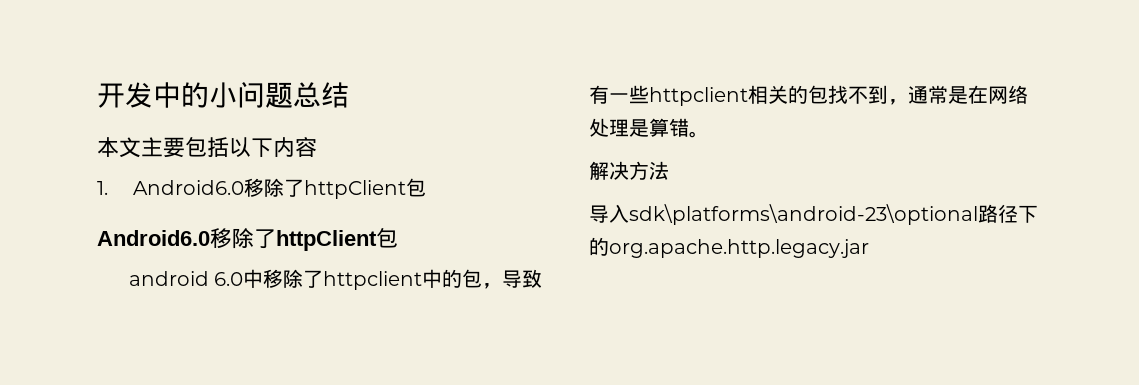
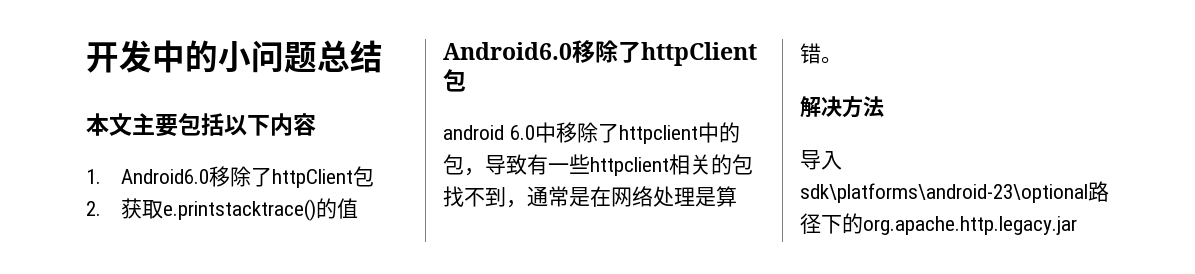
+ 2.获取e.printstacktrace()的值

